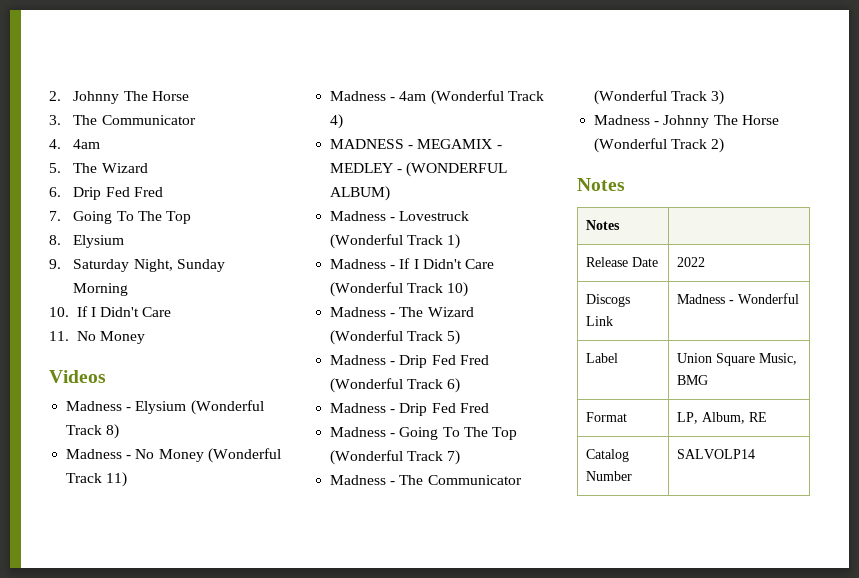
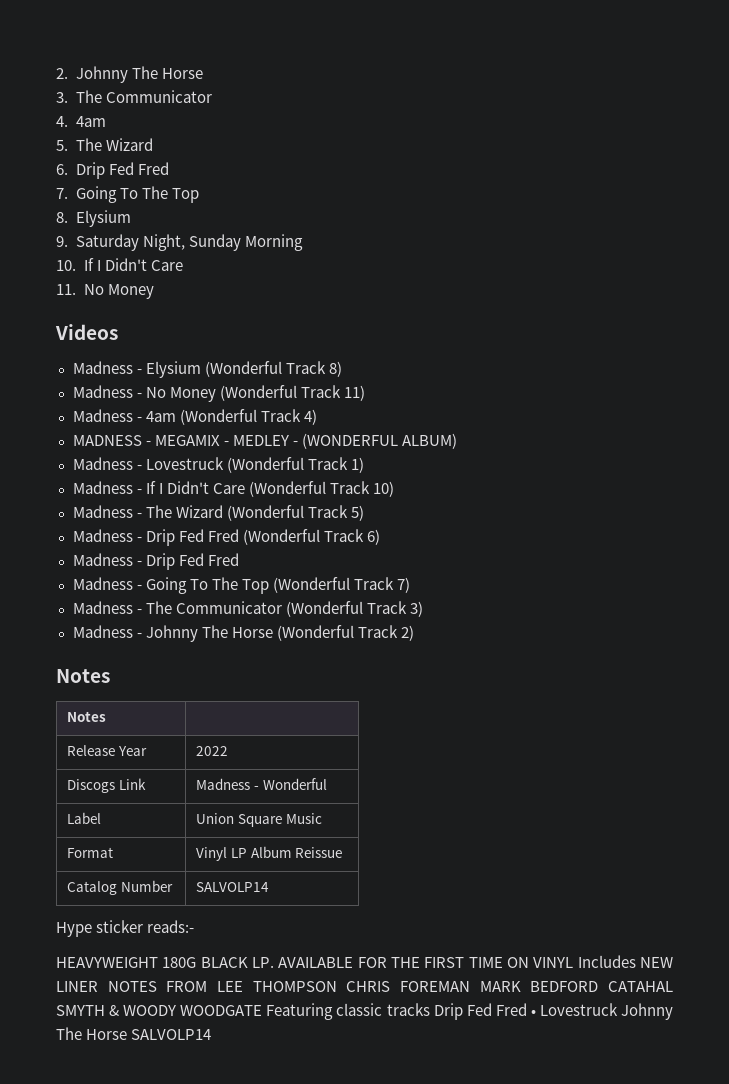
- Release Date | 2022
+ Release Year | 2022
- Label | Union Square Music, BMG
+ Label | Union Square Music
- Format | LP, Album, RE
+ Format | Vinyl LP Album Reissue
+ Hype sticker reads:-
+ HEAVYWEIGHT 180G BLACK LP. AVAILABLE FOR THE FIRST TIME ON VINYL Includes NEW LINER NOTES FROM LEE THOMPSON CHRIS FOREMAN MARK BEDFORD CATAHAL SMYTH & WOODY WOODGATE Featuring classic tracks Drip Fed Fred • Lovestruck Johnny The Horse SALVOLP14

